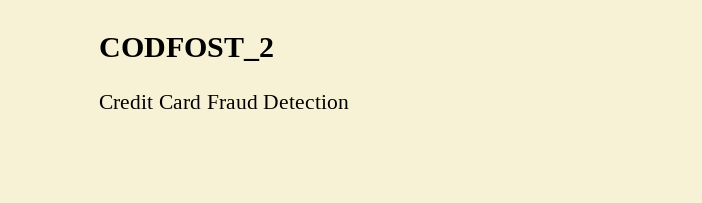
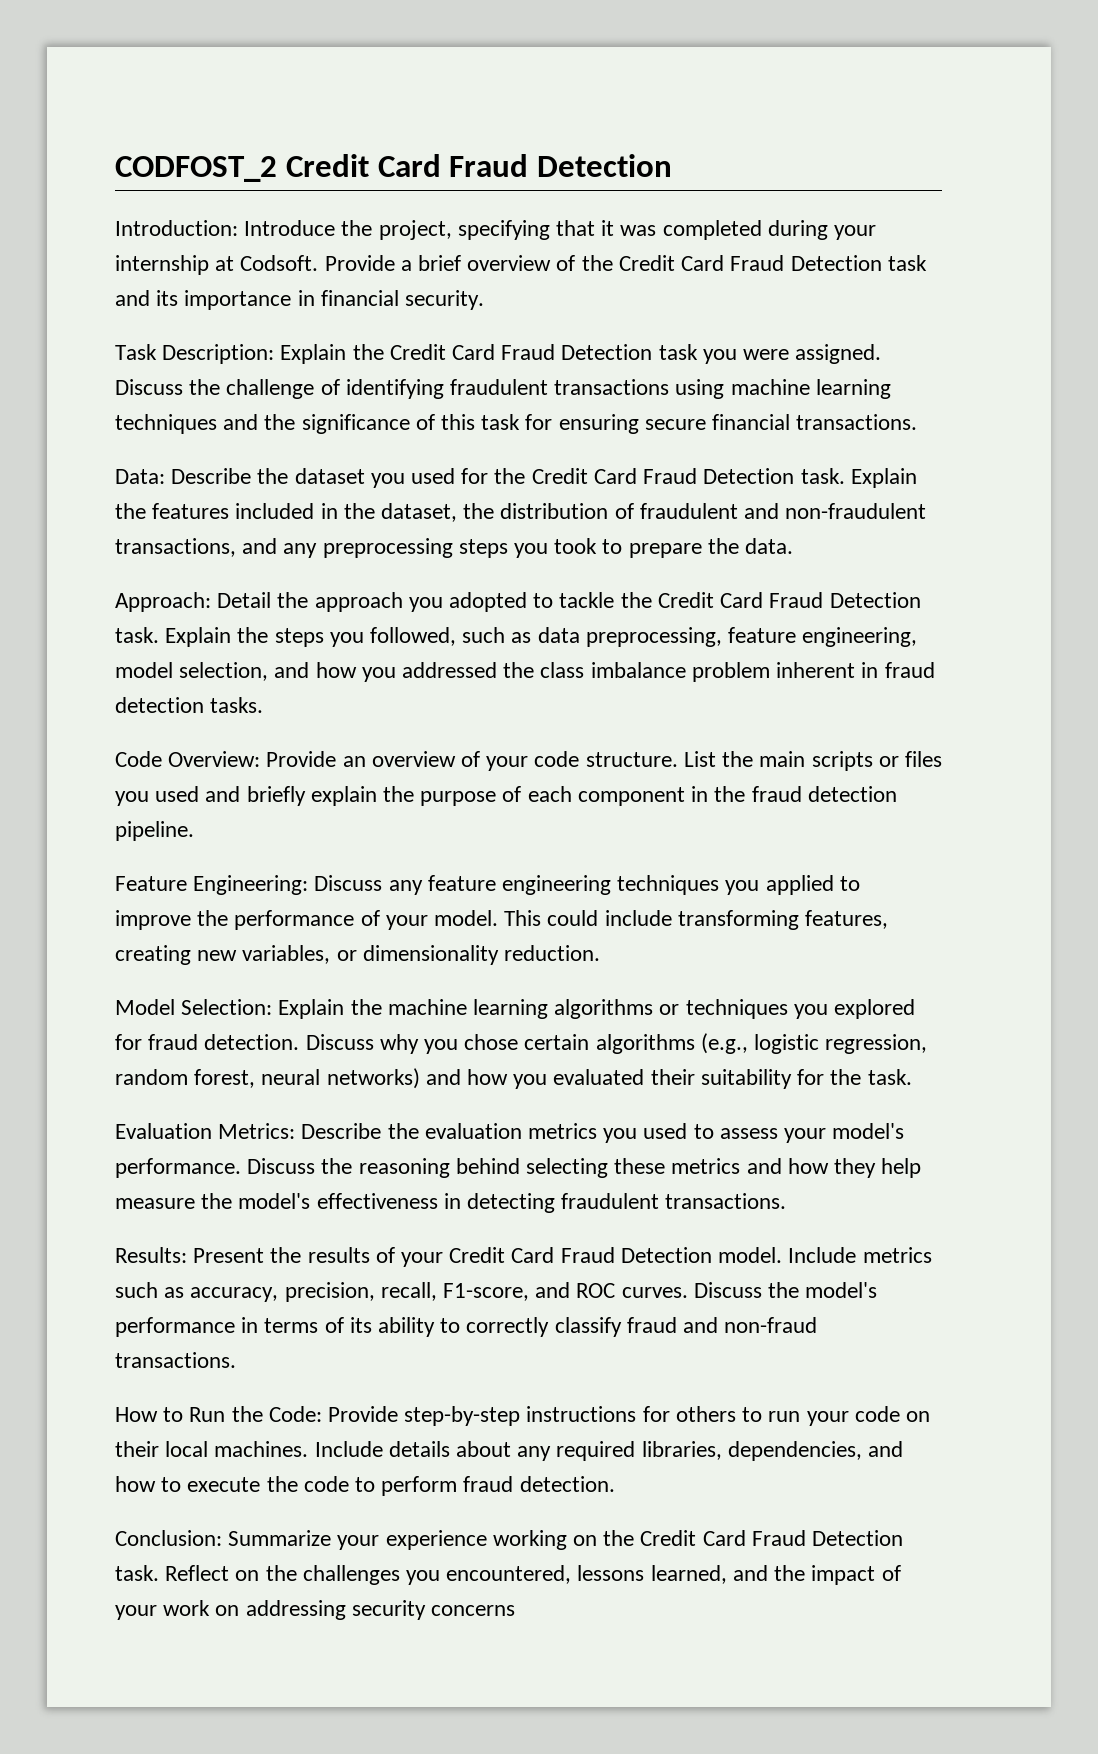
- CODFOST_2
- Credit Card Fraud Detection
+ CODFOST_2 Credit Card Fraud Detection
+ Introduction: Introduce the project, specifying that it was completed during your internship at Codsoft. Provide a brief overview of the Credit Card Fraud Detection task and its importance in financial security.
+ Task Description: Explain the Credit Card Fraud Detection task you were assigned. Discuss the challenge of identifying fraudulent transactions using machine learning techniques and the significance of this task for ensuring secure financial transactions.
+ Data: Describe the dataset you used for the Credit Card Fraud Detection task. Explain the features included in the dataset, the distribution of fraudulent and non-fraudulent transactions, and any preprocessing steps you took to prepare the data.
+ Approach: Detail the approach you adopted to tackle the Credit Card Fraud Detection task. Explain the steps you followed, such as data preprocessing, feature engineering, model selection, and how you addressed the class imbalance problem inherent in fraud detection tasks.
+ Code Overview: Provide an overview of your code structure. List the main scripts or files you used and briefly explain the purpose of each component in the fraud detection pipeline.
+ Feature Engineering: Discuss any feature engineering techniques you applied to improve the performance of your model. This could include transforming features, creating new variables, or dimensionality reduction.
+ Model Selection: Explain the machine learning algorithms or techniques you explored for fraud detection. Discuss why you chose certain algorithms (e.g., logistic regression, random forest, neural networks) and how you evaluated their suitability for the task.
+ Evaluation Metrics: Describe the evaluation metrics you used to assess your model's performance. Discuss the reasoning behind selecting these metrics and how they help measure the model's effectiveness in detecting fraudulent transactions.
+ Results: Present the results of your Credit Card Fraud Detection model. Include metrics such as accuracy, precision, recall, F1-score, and ROC curves. Discuss the model's performance in terms of its ability to correctly classify fraud and non-fraud transactions.
+ How to Run the Code: Provide step-by-step instructions for others to run your code on their local machines. Include details about any required libraries, dependencies, and how to execute the code to perform fraud detection.
+ Conclusion: Summarize your experience working on the Credit Card Fraud Detection task. Reflect on the challenges you encountered, lessons learned, and the impact of your work on addressing security concerns

